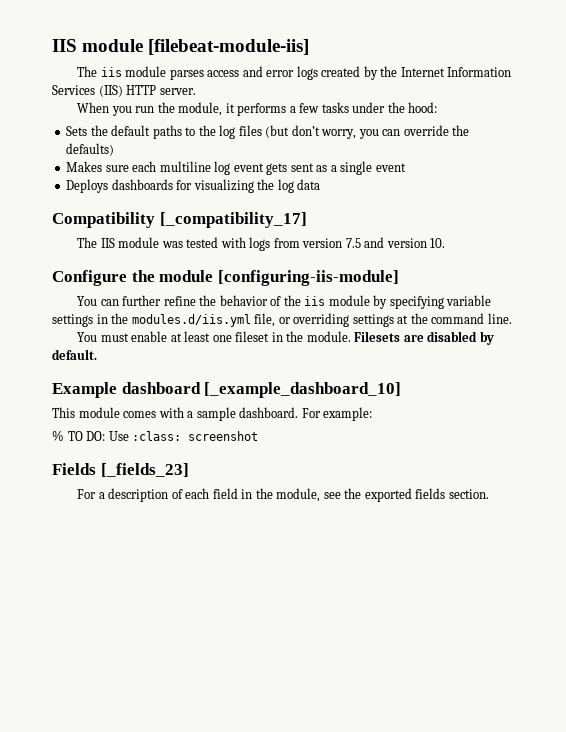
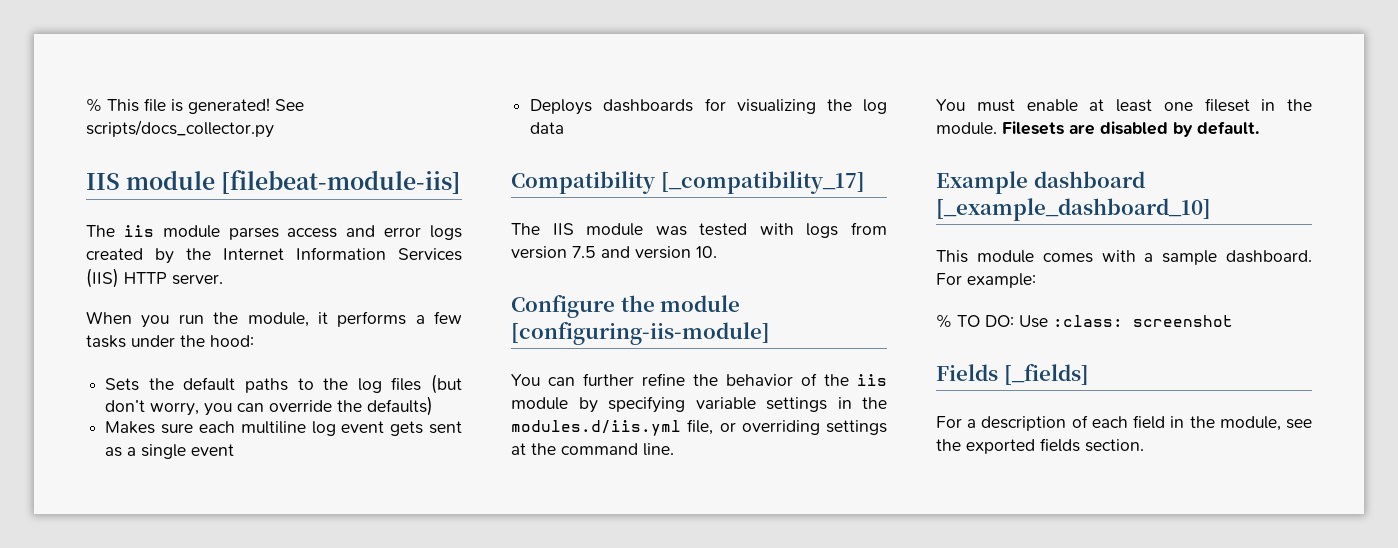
+ % This file is generated! See scripts/docs_collector.py
- Fields [_fields_23]
+ Fields [_fields]

